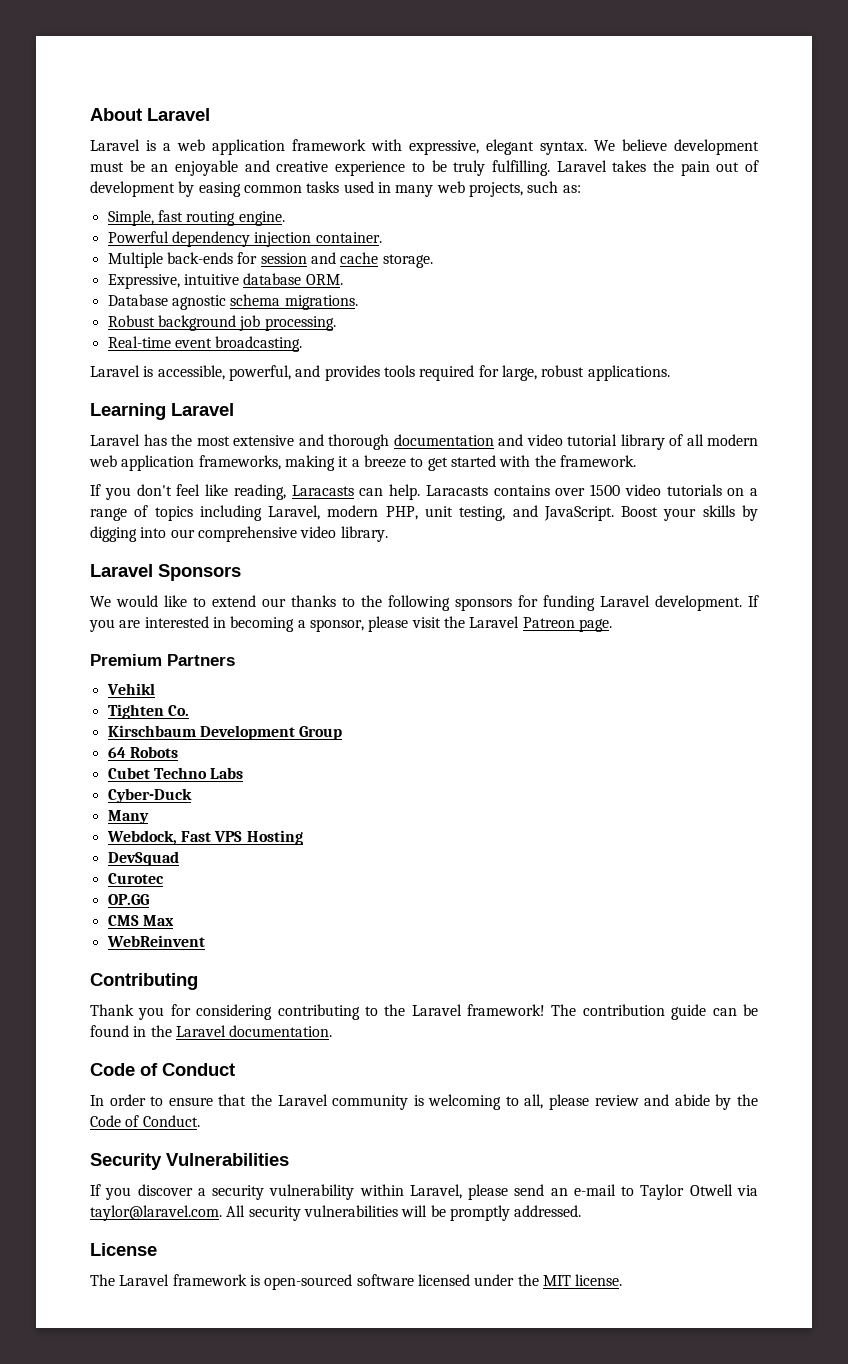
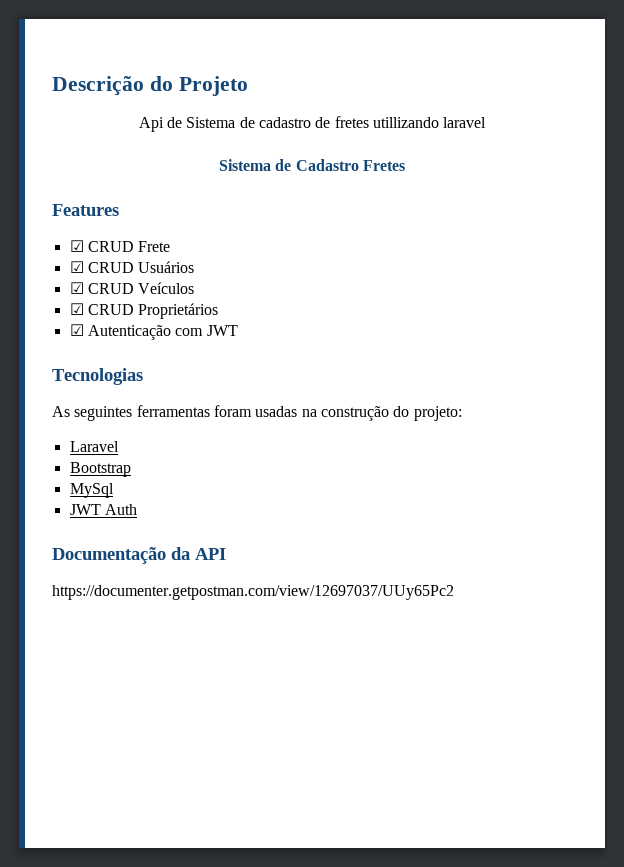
- About Laravel
- Laravel is a web application framework with expressive, elegant syntax. We believe development must be an enjoyable and creative experience to be truly fulfilling. Laravel takes the pain out of development by easing common tasks used in many web projects, such as:
- Simple, fast routing engine.
- Powerful dependency injection container.
- Multiple back-ends for session and cache storage.
- Expressive, intuitive database ORM.
- Database agnostic schema migrations.
- Robust background job processing.
- Real-time event broadcasting.
- Laravel is accessible, powerful, and provides tools required for large, robust applications.
- Learning Laravel
- Laravel has the most extensive and thorough documentation and video tutorial library of all modern web application frameworks, making it a breeze to get started with the framework.
- If you don't feel like reading, Laracasts can help. Laracasts contains over 1500 video tutorials on a range of topics including Laravel, modern PHP, unit testing, and JavaScript. Boost your skills by digging into our comprehensive video library.
- Laravel Sponsors
- We would like to extend our thanks to the following sponsors for funding Laravel development. If you are interested in becoming a sponsor, please visit the Laravel Patreon page.
- Premium Partners
- Vehikl
- Tighten Co.
- Kirschbaum Development Group
- 64 Robots
- Cubet Techno Labs
- Cyber-Duck
- Many
- Webdock, Fast VPS Hosting
- DevSquad
- Curotec
- OP.GG
- CMS Max
- WebReinvent
- Contributing
- Thank you for considering contributing to the Laravel framework! The contribution guide can be found in the Laravel documentation.
- Code of Conduct
- In order to ensure that the Laravel community is welcoming to all, please review and abide by the Code of Conduct.
- Security Vulnerabilities
- If you discover a security vulnerability within Laravel, please send an e-mail to Taylor Otwell via taylor@laravel.com. All security vulnerabilities will be promptly addressed.
- License
- The Laravel framework is open-sourced software licensed under the MIT license.
+ Descrição do Projeto
+ Api de Sistema de cadastro de fretes utillizando laravel
+ Sistema de Cadastro Fretes
+ Features
+ ☑ CRUD Frete
+ ☑ CRUD Usuários
+ ☑ CRUD Veículos
+ ☑ CRUD Proprietários
+ ☑ Autenticação com JWT
+ Tecnologias
+ As seguintes ferramentas foram usadas na construção do projeto:
+ Laravel
+ Bootstrap
+ MySql
+ JWT Auth
+ Documentação da API
+ https://documenter.getpostman.com/view/12697037/UUy65Pc2

